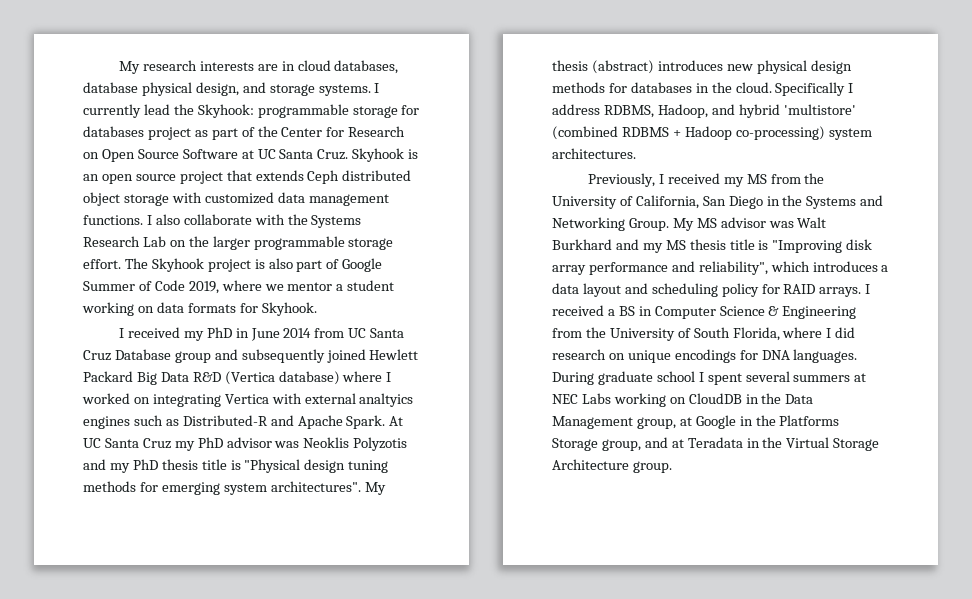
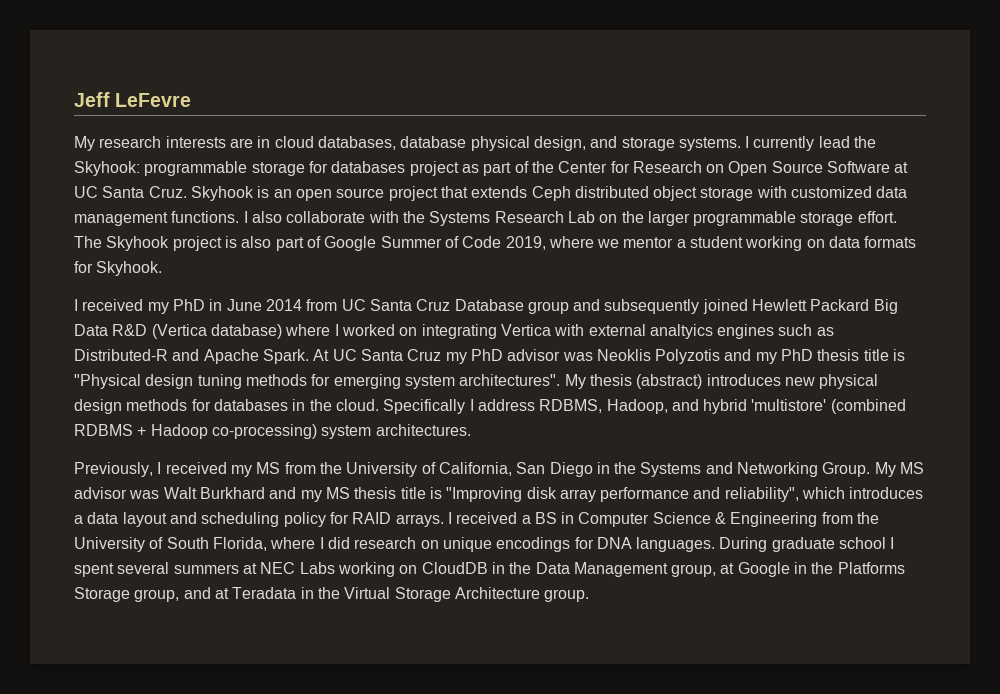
+ Jeff LeFevre

